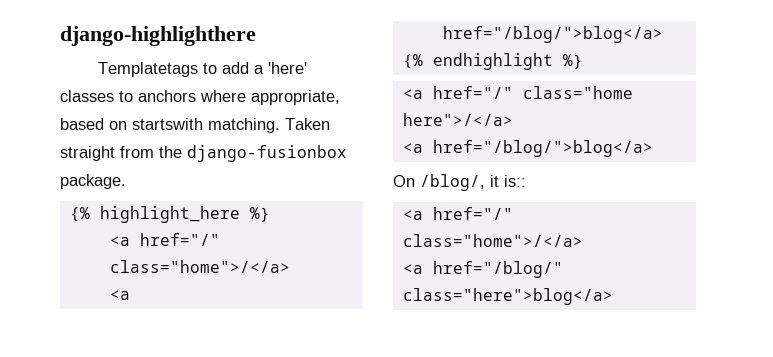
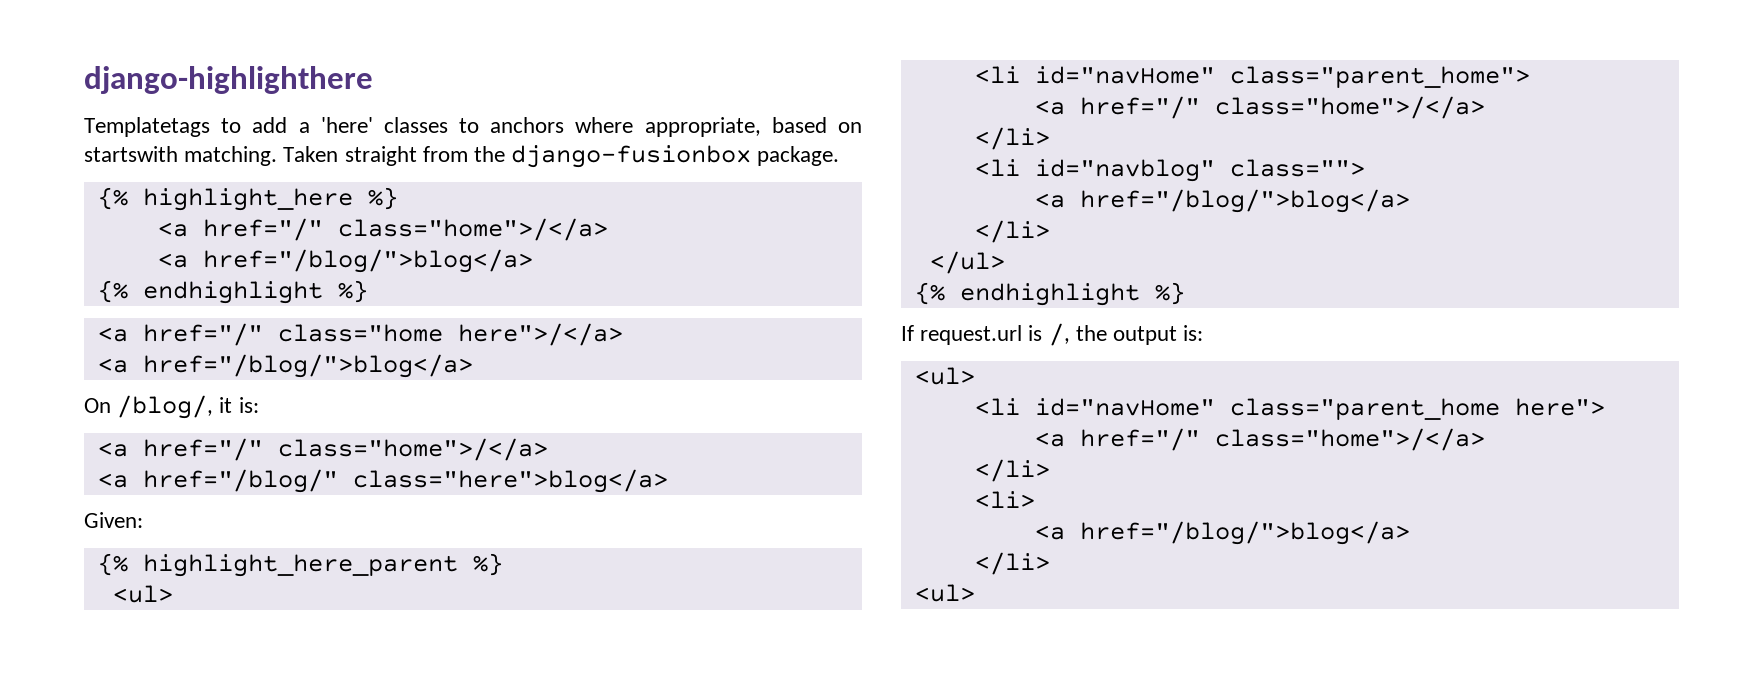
- On /blog/, it is::
+ On /blog/, it is:
+ Given:
+ {% highlight_here_parent %}
+ <ul>
+ <li id="navHome" class="parent_home">
+ <a href="/" class="home">/</a>
+ </li>
+ <li id="navblog" class="">
+ <a href="/blog/">blog</a>
+ </li>
+ </ul>
+ {% endhighlight %}
+ If request.url is /, the output is:
+ <ul>
+ <li id="navHome" class="parent_home here">
+ <a href="/" class="home">/</a>
+ </li>
+ <li>
+ <a href="/blog/">blog</a>
+ </li>
+ <ul>

